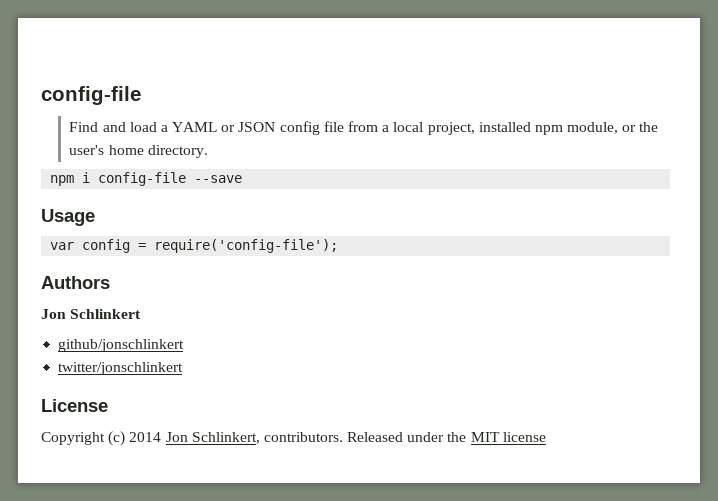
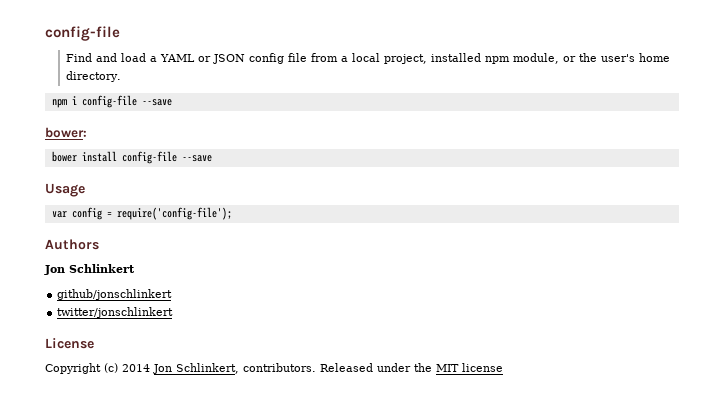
+ bower:
+ bower install config-file --save

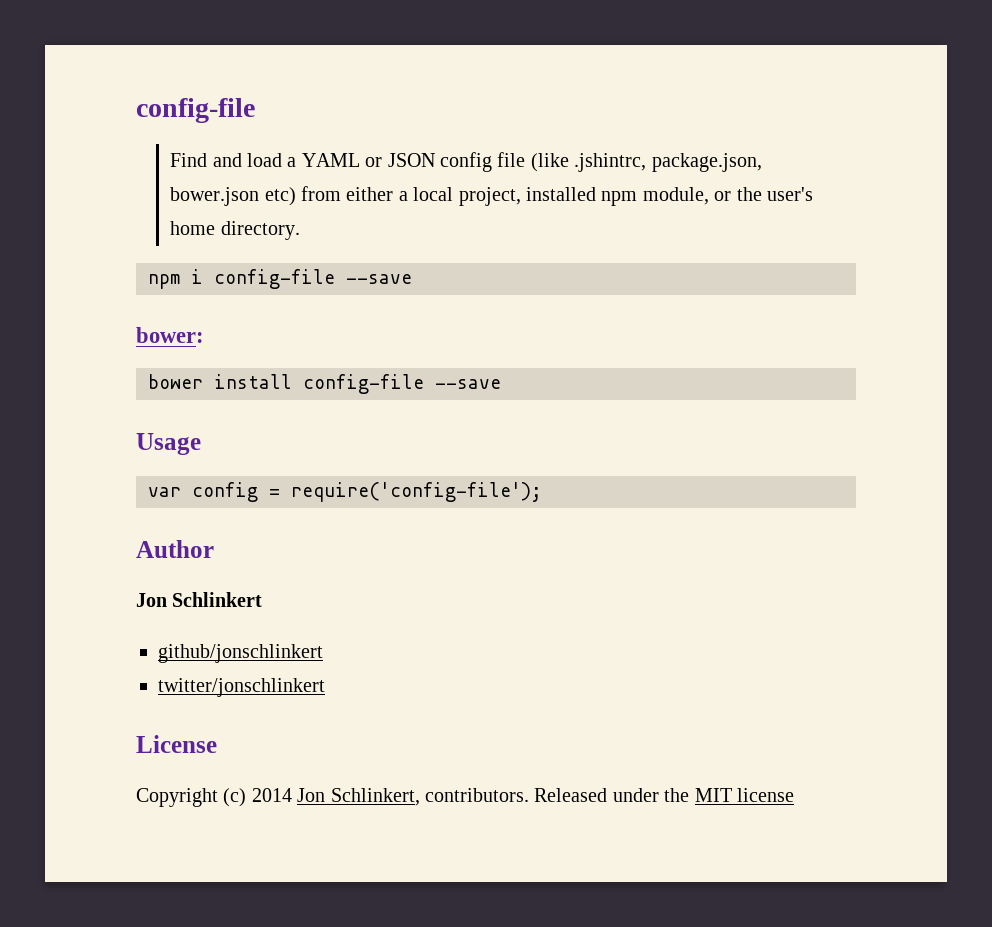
- Find and load a YAML or JSON config file from a local project, installed npm module, or the user's home directory.
+ Find and load a YAML or JSON config file (like .jshintrc, package.json, bower.json etc) from either a local project, installed npm module, or the user's home directory.
- Authors
+ Author

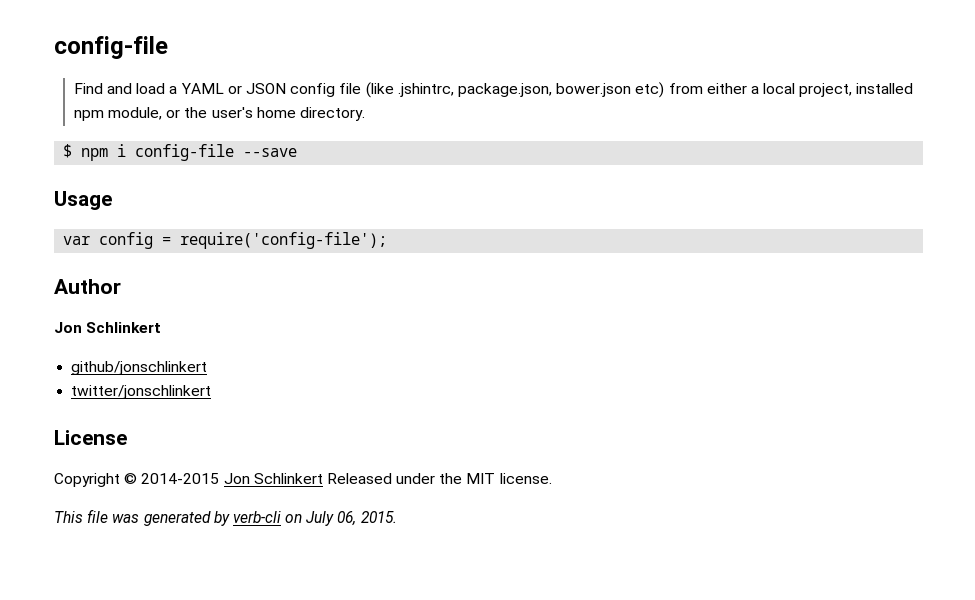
- npm i config-file --save
+ $ npm i config-file --save
- bower:
- bower install config-file --save
- Copyright (c) 2014 Jon Schlinkert, contributors. Released under the MIT license
+ Copyright © 2014-2015 Jon Schlinkert Released under the MIT license.
+ This file was generated by verb-cli on July 06, 2015.

